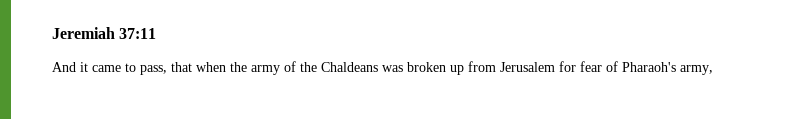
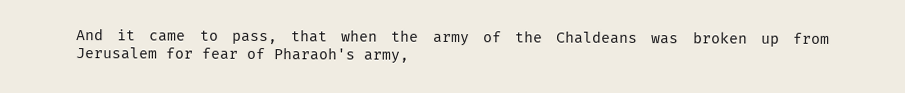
- Jeremiah 37:11

